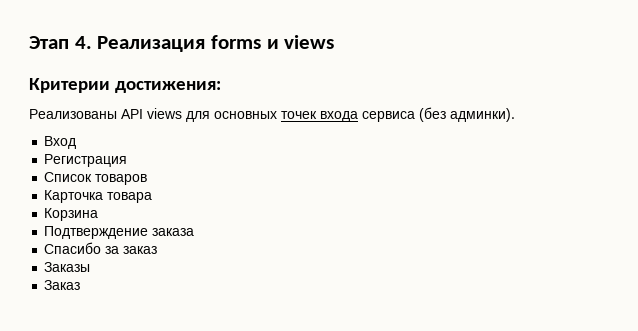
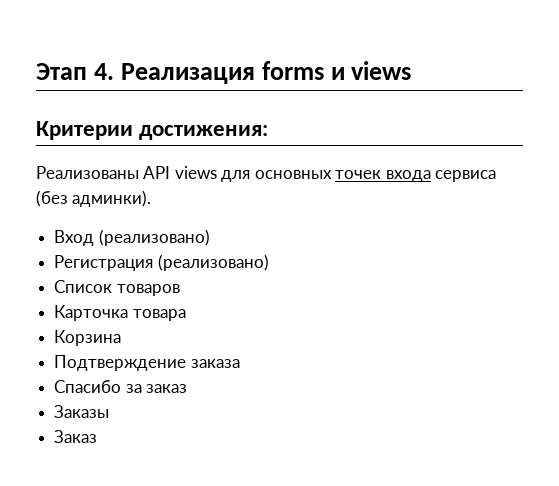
- Вход
+ Вход (реализовано)
- Регистрация
+ Регистрация (реализовано)

